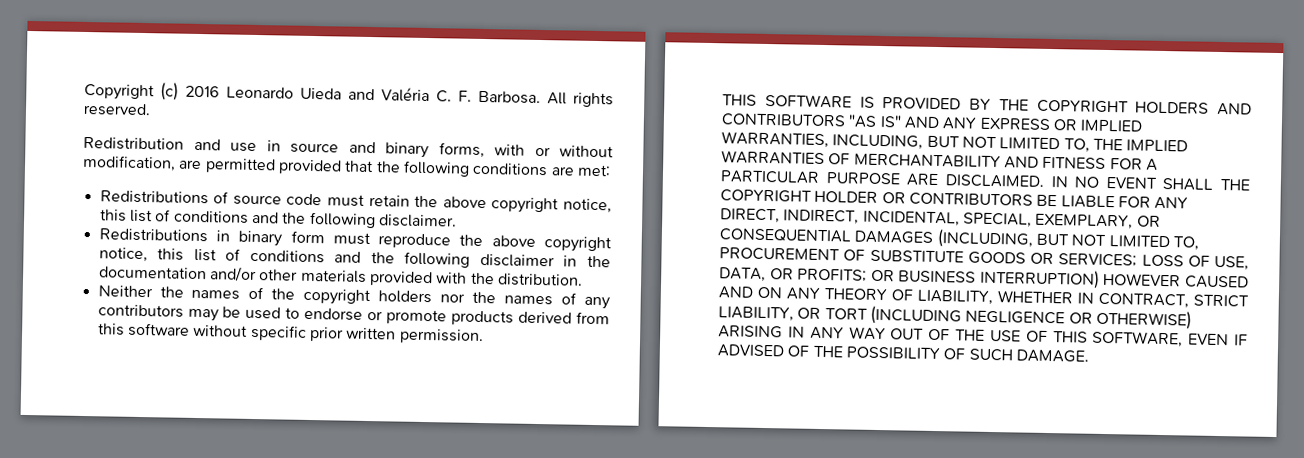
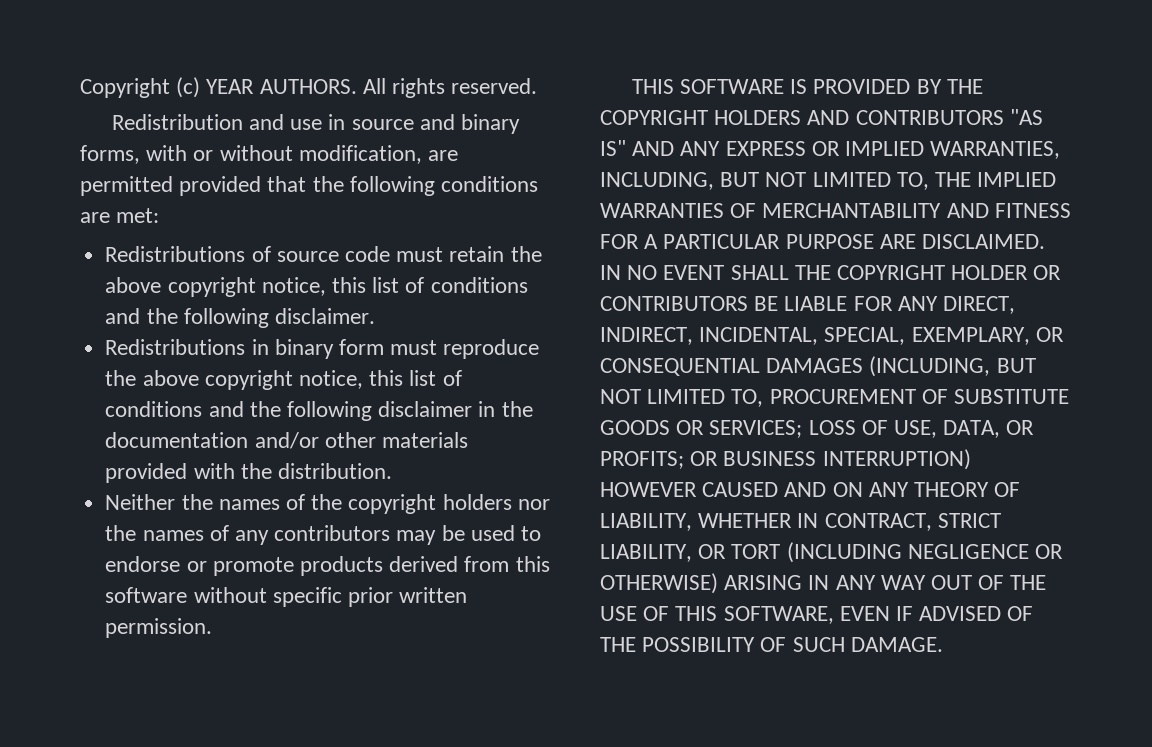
- Copyright (c) 2016 Leonardo Uieda and Valéria C. F. Barbosa.
+ Copyright (c) YEAR AUTHORS.

